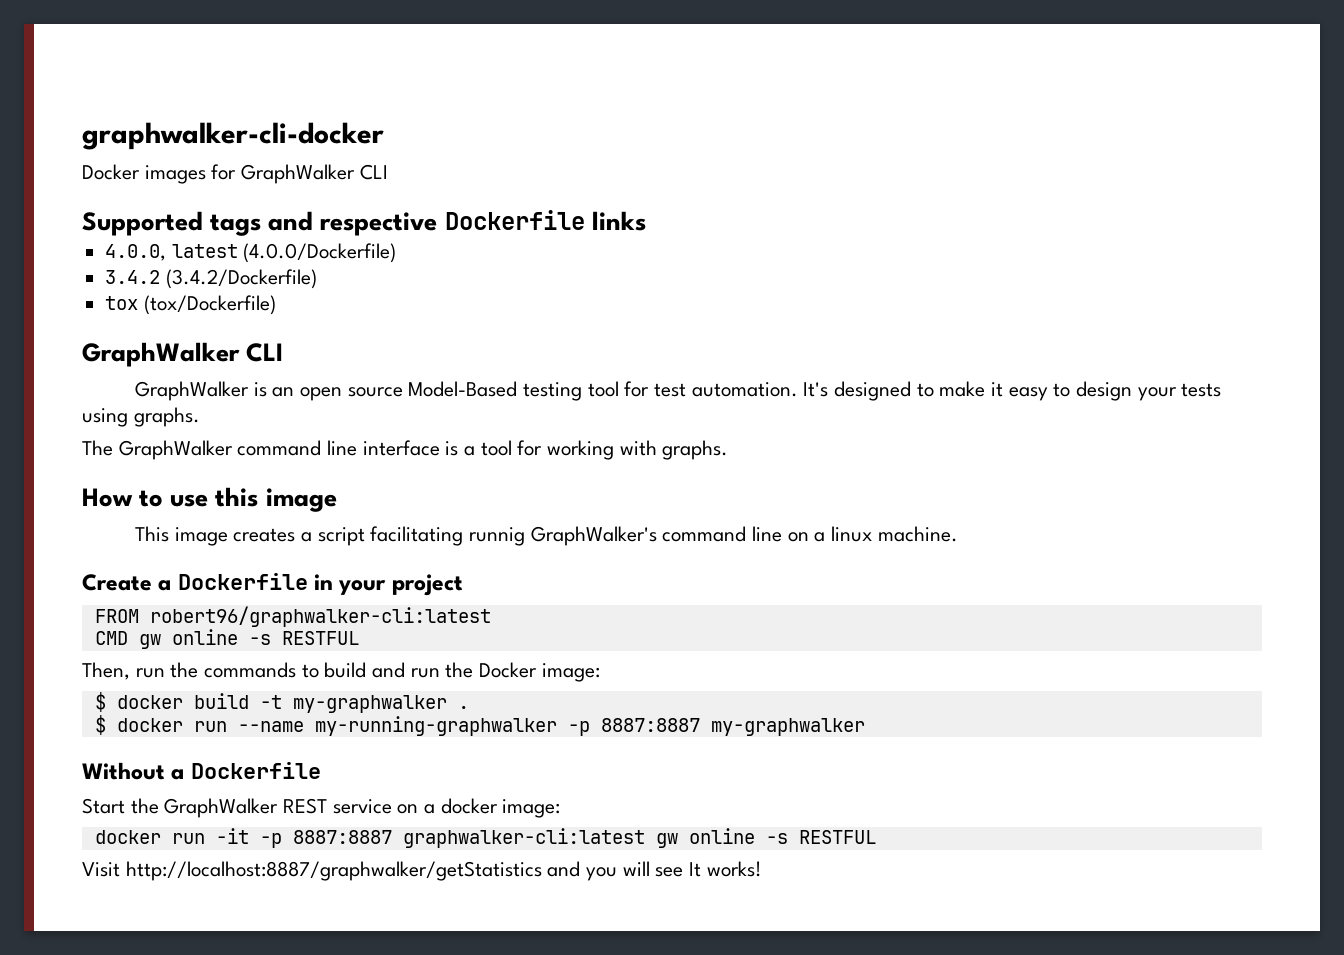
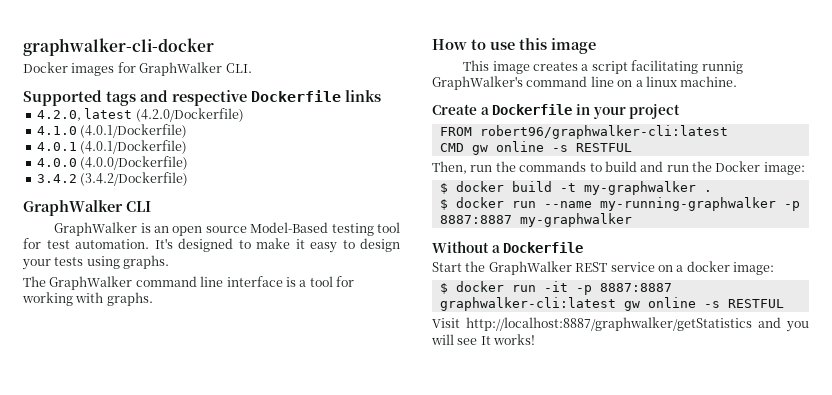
- Docker images for GraphWalker CLI
+ Docker images for GraphWalker CLI.
- 4.0.0, latest (4.0.0/Dockerfile)
+ 4.2.0, latest (4.2.0/Dockerfile)
+ 4.1.0 (4.0.1/Dockerfile)
+ 4.0.1 (4.0.1/Dockerfile)
+ 4.0.0 (4.0.0/Dockerfile)
- tox (tox/Dockerfile)
- docker run -it -p 8887:8887 graphwalker-cli:latest gw online -s RESTFUL
+ $ docker run -it -p 8887:8887 graphwalker-cli:latest gw online -s RESTFUL

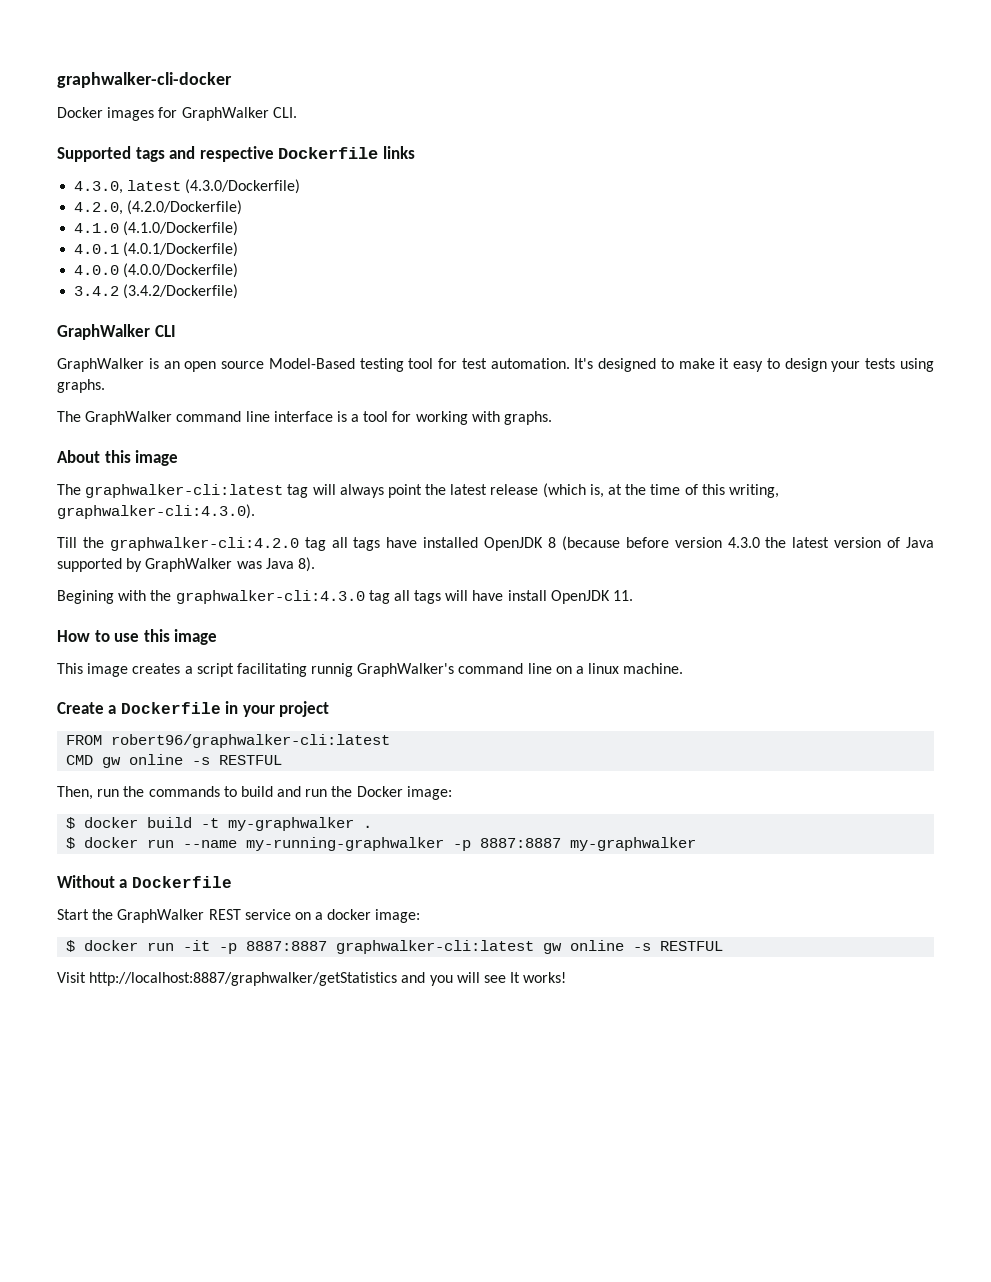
+ 4.3.0, latest (4.3.0/Dockerfile)
- 4.2.0, latest (4.2.0/Dockerfile)
+ 4.2.0, (4.2.0/Dockerfile)
- 4.1.0 (4.0.1/Dockerfile)
+ 4.1.0 (4.1.0/Dockerfile)
+ About this image
+ The graphwalker-cli:latest tag will always point the latest release (which is, at the time of this writing, graphwalker-cli:4.3.0).
+ Till the graphwalker-cli:4.2.0 tag all tags have installed OpenJDK 8 (because before version 4.3.0 the latest version of Java supported by GraphWalker was Java 8).
+ Begining with the graphwalker-cli:4.3.0 tag all tags will have install OpenJDK 11.

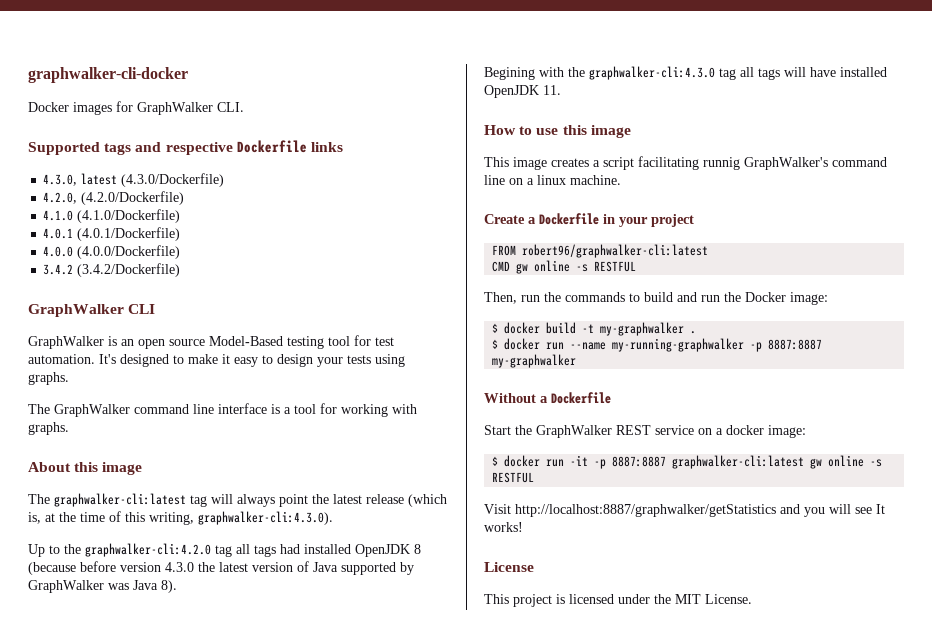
- Till the graphwalker-cli:4.2.0 tag all tags have installed OpenJDK 8 (because before version 4.3.0 the latest version of Java supported by GraphWalker was Java 8).
+ Up to the graphwalker-cli:4.2.0 tag all tags had installed OpenJDK 8 (because before version 4.3.0 the latest version of Java supported by GraphWalker was Java 8).
- Begining with the graphwalker-cli:4.3.0 tag all tags will have install OpenJDK 11.
+ Begining with the graphwalker-cli:4.3.0 tag all tags will have installed OpenJDK 11.
+ License
+ This project is licensed under the MIT License.

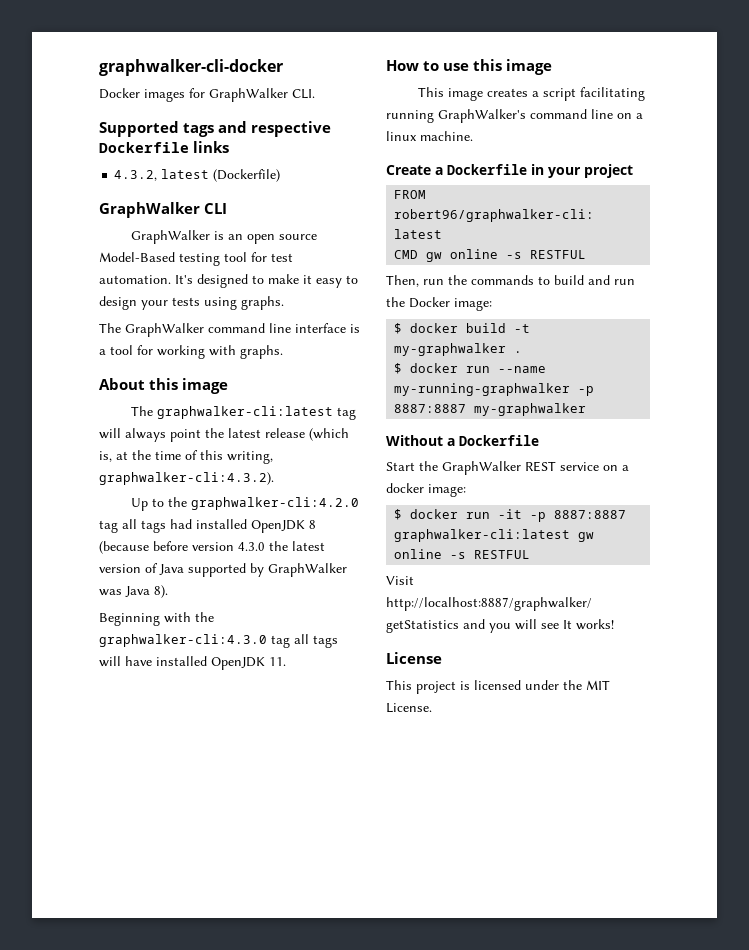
- 4.3.0, latest (4.3.0/Dockerfile)
- 4.2.0, (4.2.0/Dockerfile)
- 4.1.0 (4.1.0/Dockerfile)
- 4.0.1 (4.0.1/Dockerfile)
- 4.0.0 (4.0.0/Dockerfile)
- 3.4.2 (3.4.2/Dockerfile)
+ 4.3.2, latest (Dockerfile)
- The graphwalker-cli:latest tag will always point the latest release (which is, at the time of this writing, graphwalker-cli:4.3.0).
+ The graphwalker-cli:latest tag will always point the latest release (which is, at the time of this writing, graphwalker-cli:4.3.2).
- Begining with the graphwalker-cli:4.3.0 tag all tags will have installed OpenJDK 11.
+ Beginning with the graphwalker-cli:4.3.0 tag all tags will have installed OpenJDK 11.
- This image creates a script facilitating runnig GraphWalker's command line on a linux machine.
+ This image creates a script facilitating running GraphWalker's command line on a linux machine.

